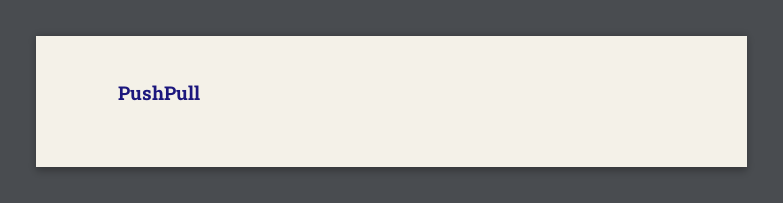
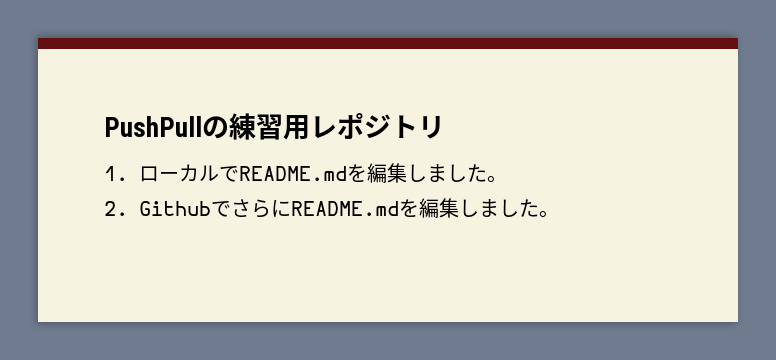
- PushPull
+ PushPullの練習用レポジトリ
+ 1.ローカルでREADME.mdを編集しました。
+ 2. GithubでさらにREADME.mdを編集しました。

